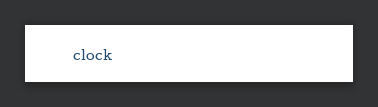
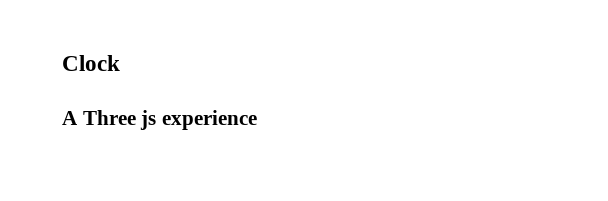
- clock
+ Clock
+ A Three js experience

